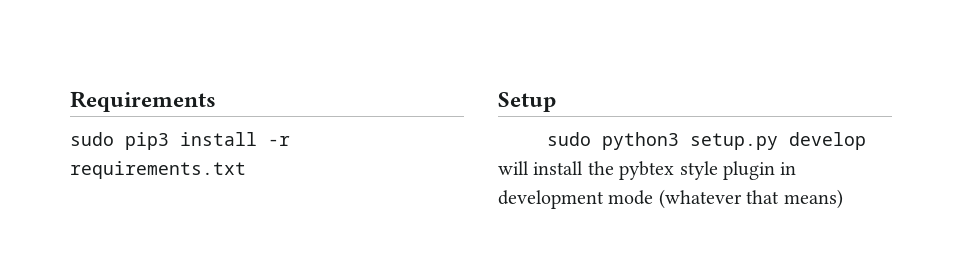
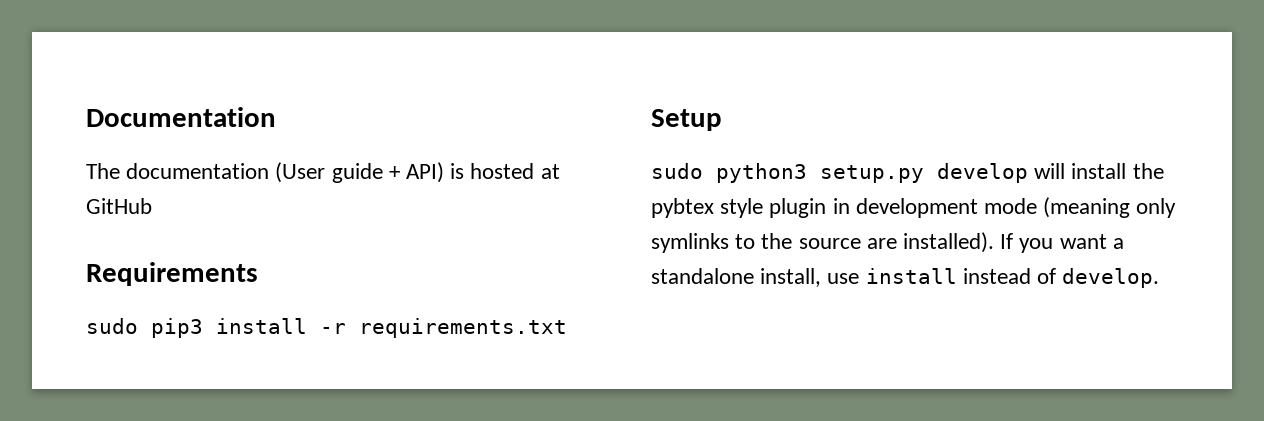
+ Documentation
+ The documentation (User guide + API) is hosted at GitHub
- sudo python3 setup.py develop will install the pybtex style plugin in development mode (whatever that means)
+ sudo python3 setup.py develop will install the pybtex style plugin in development mode (meaning only symlinks to the source are installed). If you want a standalone install, use install instead of develop.

